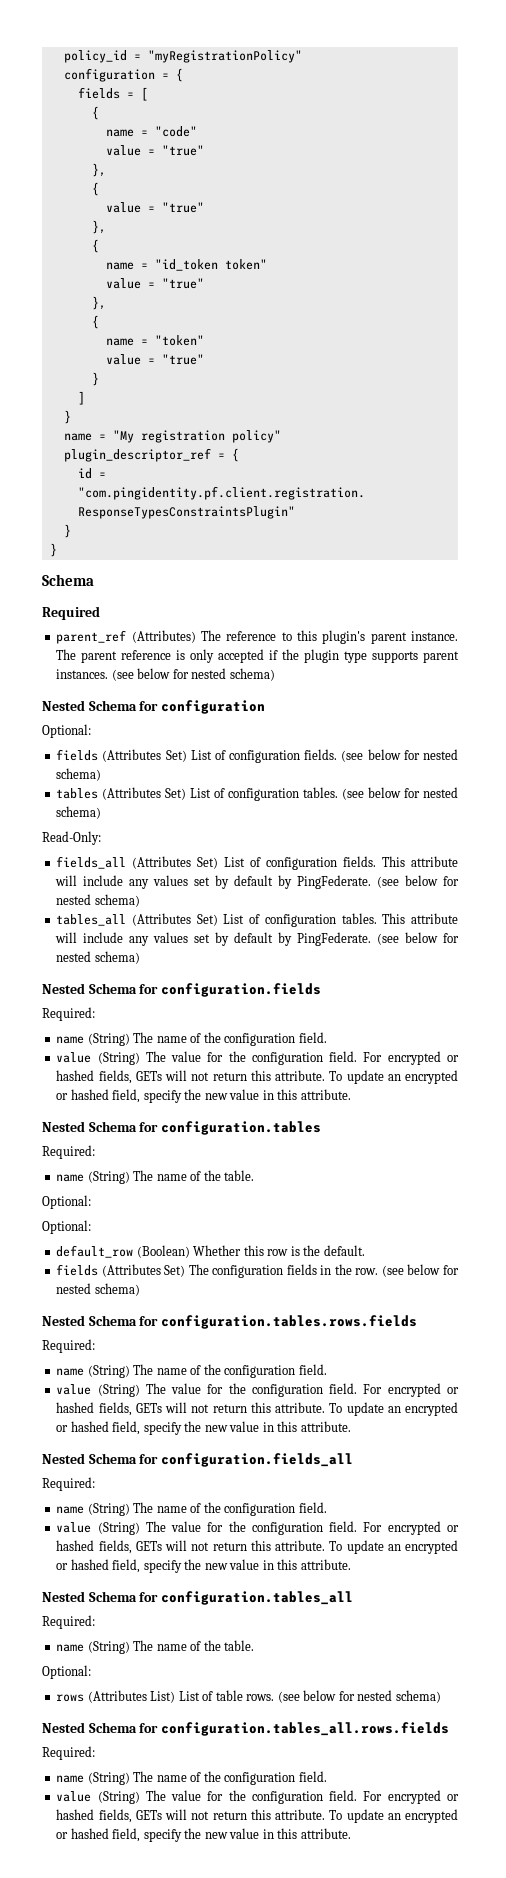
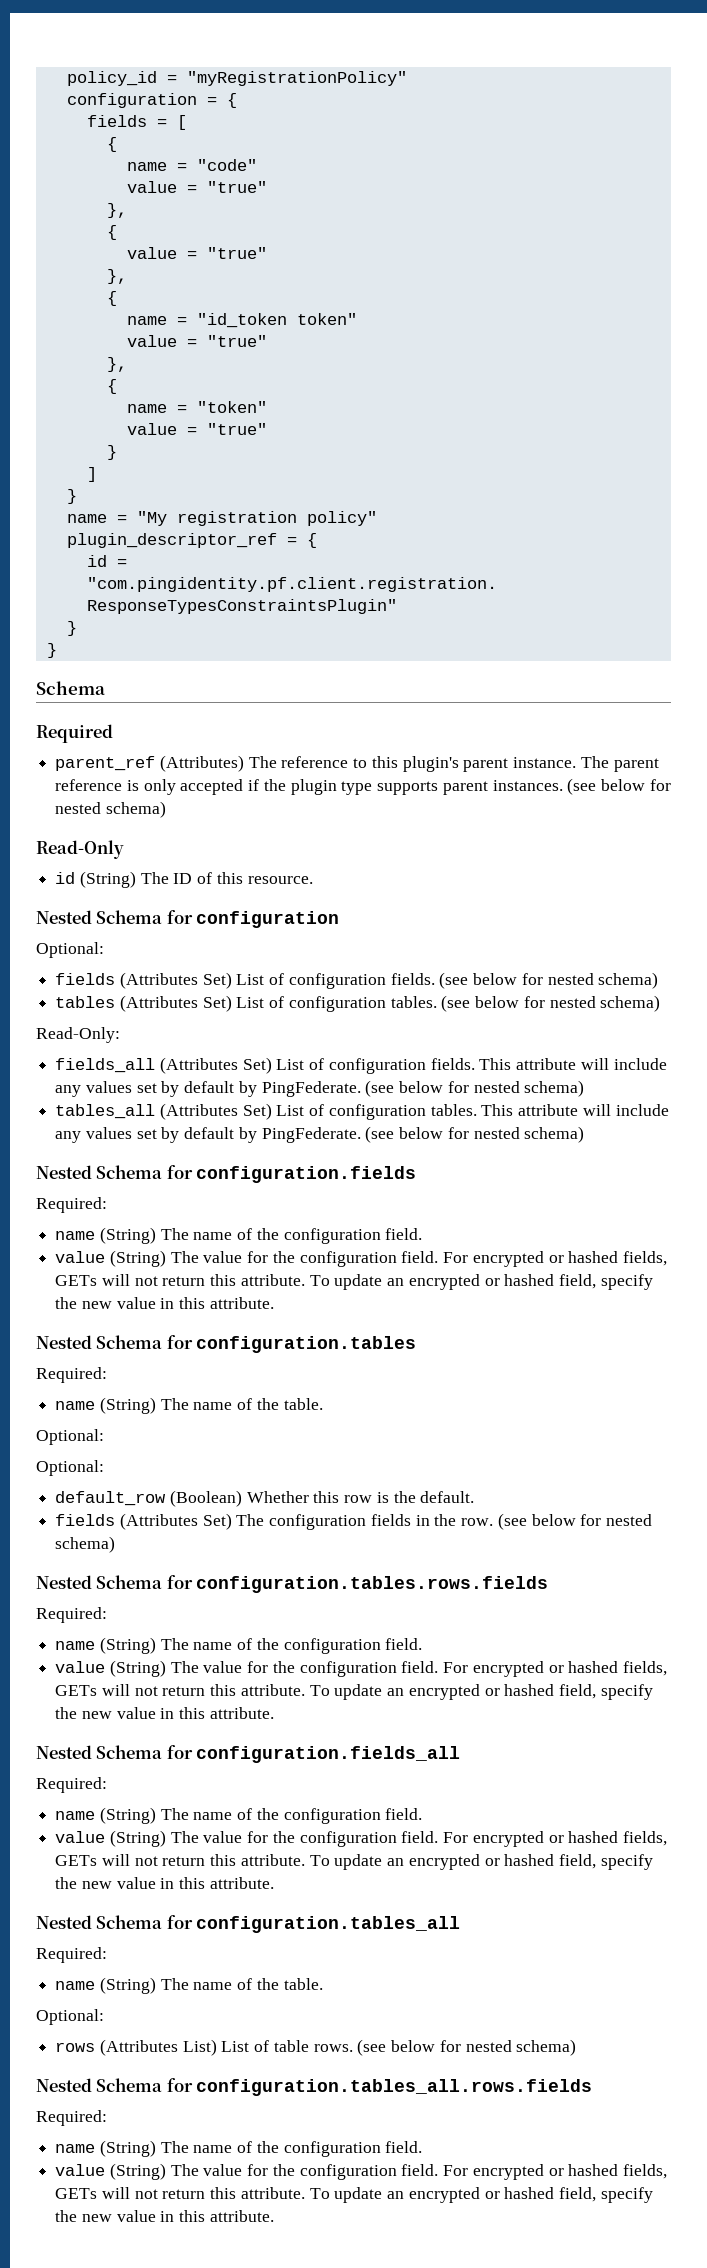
+ Read-Only
+ id (String) The ID of this resource.

